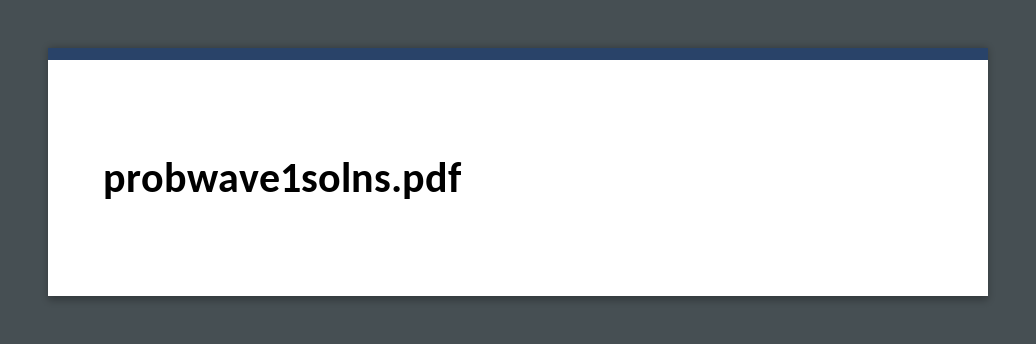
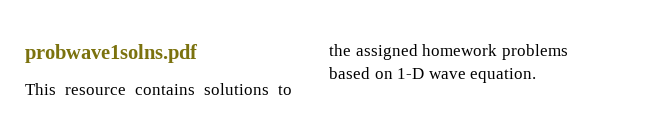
+ This resource contains solutions to the assigned homework problems based on 1-D wave equation.

